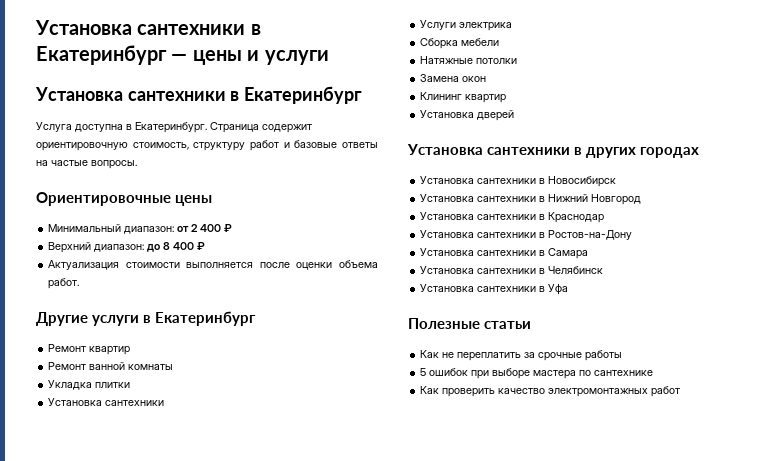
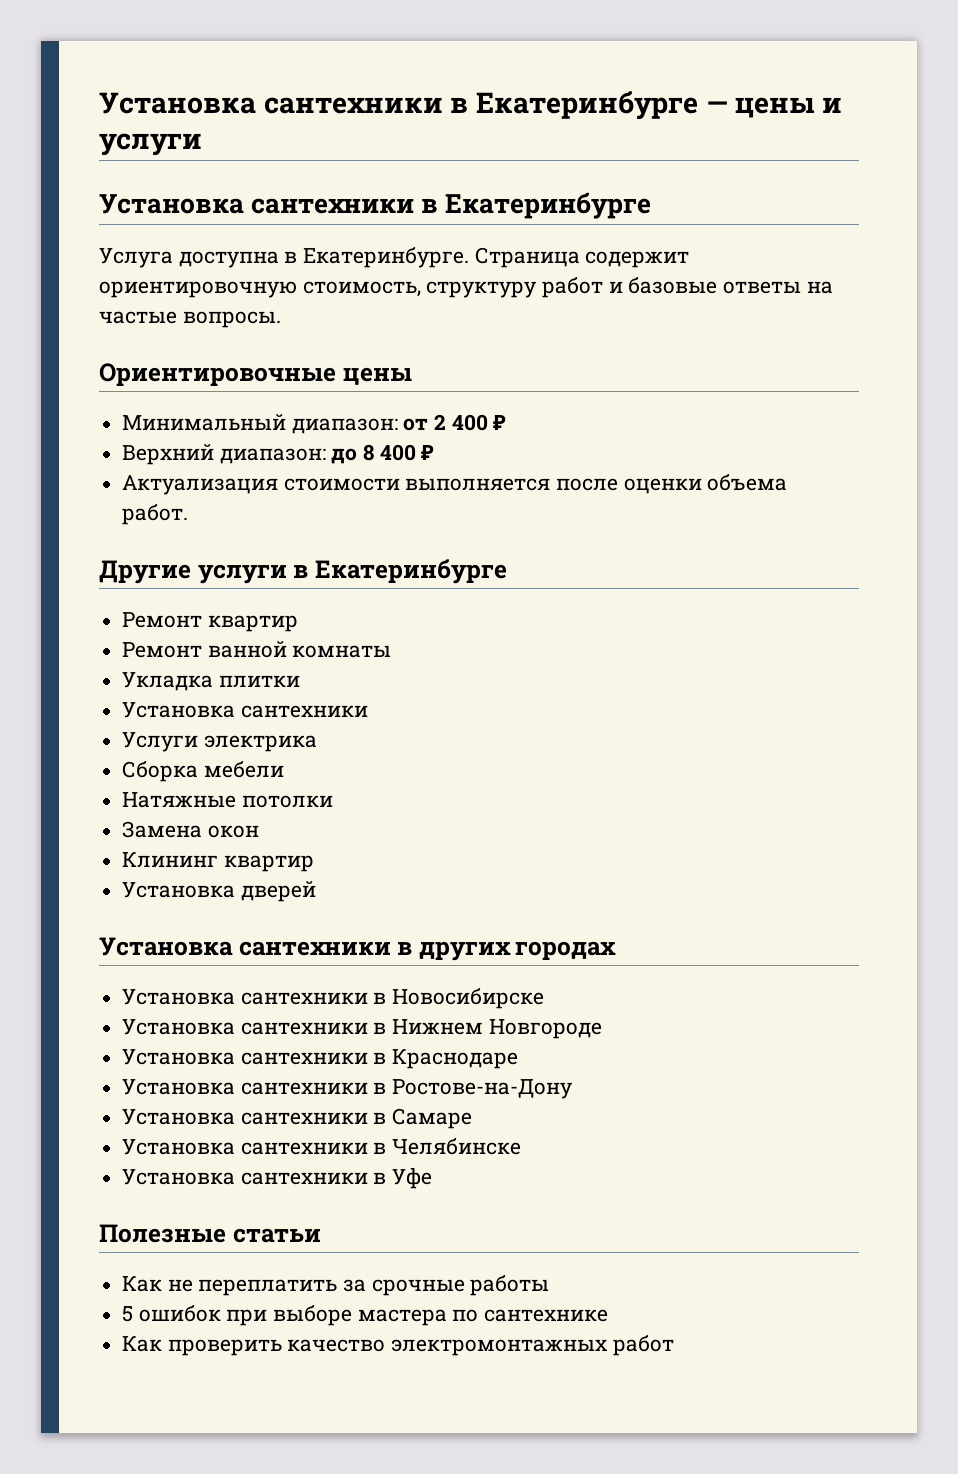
- Установка сантехники в Екатеринбург — цены и услуги
- Установка сантехники в Екатеринбург
+ Установка сантехники в Екатеринбурге — цены и услуги
+ Установка сантехники в Екатеринбурге
- Услуга доступна в Екатеринбург.
+ Услуга доступна в Екатеринбурге.
- Другие услуги в Екатеринбург
+ Другие услуги в Екатеринбурге
- Установка сантехники в Новосибирск
- Установка сантехники в Нижний Новгород
- Установка сантехники в Краснодар
- Установка сантехники в Ростов-на-Дону
- Установка сантехники в Самара
- Установка сантехники в Челябинск
- Установка сантехники в Уфа
+ Установка сантехники в Новосибирске
+ Установка сантехники в Нижнем Новгороде
+ Установка сантехники в Краснодаре
+ Установка сантехники в Ростове-на-Дону
+ Установка сантехники в Самаре
+ Установка сантехники в Челябинске
+ Установка сантехники в Уфе

